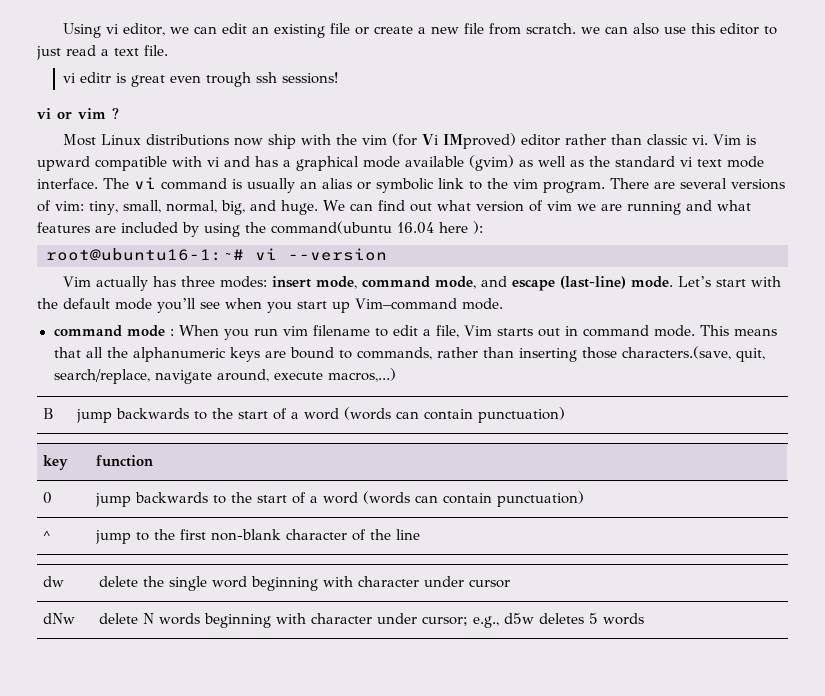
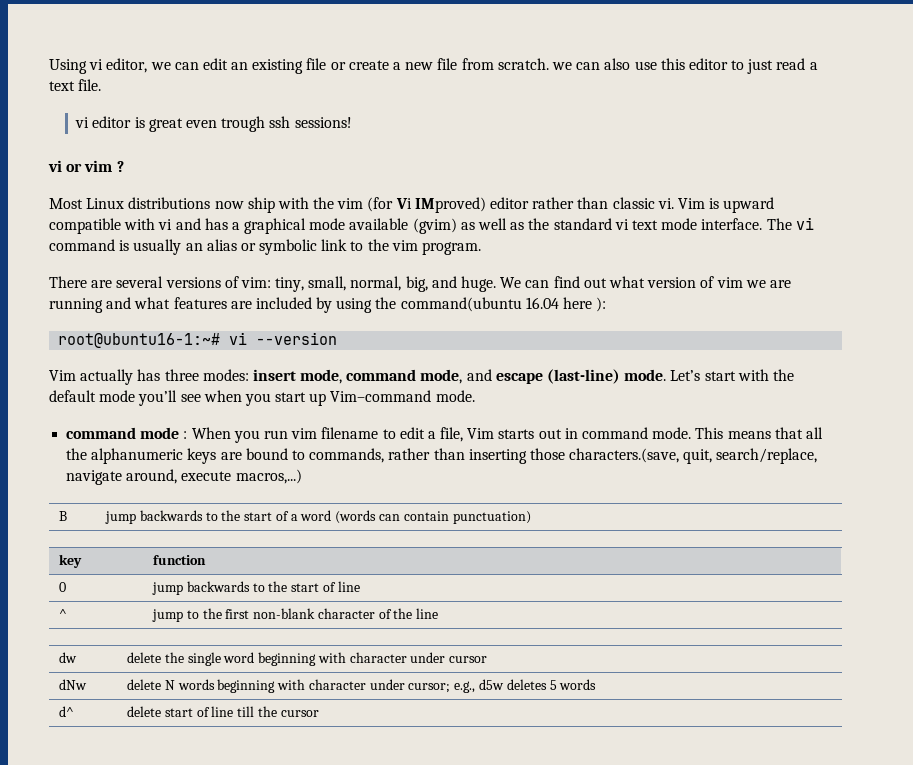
- vi editr is great even trough ssh sessions!
+ vi editor is great even trough ssh sessions!
- The vi command is usually an alias or symbolic link to the vim program. There are several versions of vim: tiny, small, normal, big, and huge.
+ The vi command is usually an alias or symbolic link to the vim program.
+ There are several versions of vim: tiny, small, normal, big, and huge.
- 0 | jump backwards to the start of a word (words can contain punctuation)
+ 0 | jump backwards to the start of line
+ d^ | delete start of line till the cursor

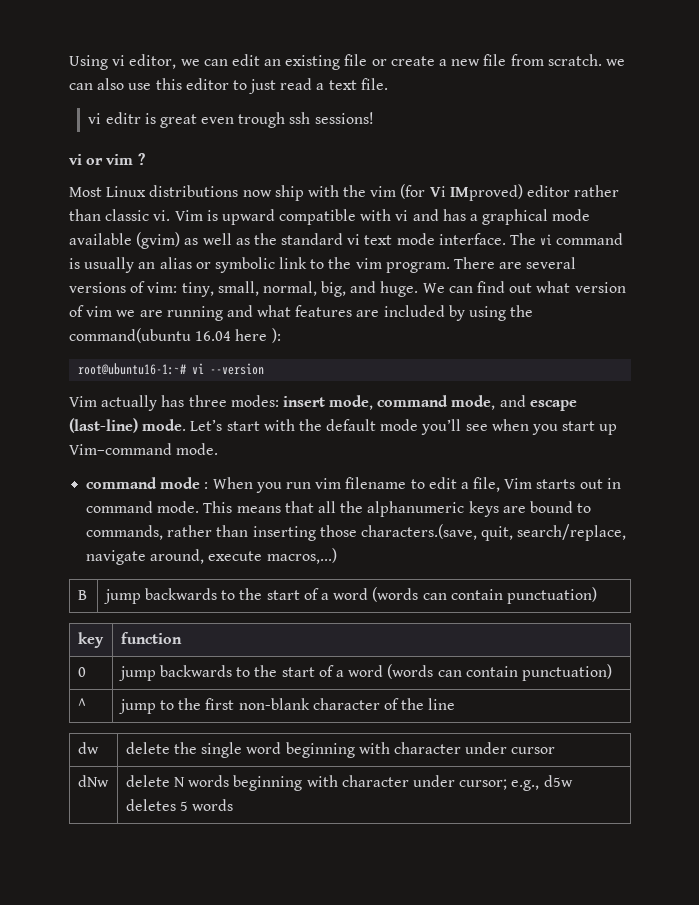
- vi editor is great even trough ssh sessions!
+ vi editr is great even trough ssh sessions!
- The vi command is usually an alias or symbolic link to the vim program.
- There are several versions of vim: tiny, small, normal, big, and huge.
+ The vi command is usually an alias or symbolic link to the vim program. There are several versions of vim: tiny, small, normal, big, and huge.
- 0 | jump backwards to the start of line
+ 0 | jump backwards to the start of a word (words can contain punctuation)
- d^ | delete start of line till the cursor

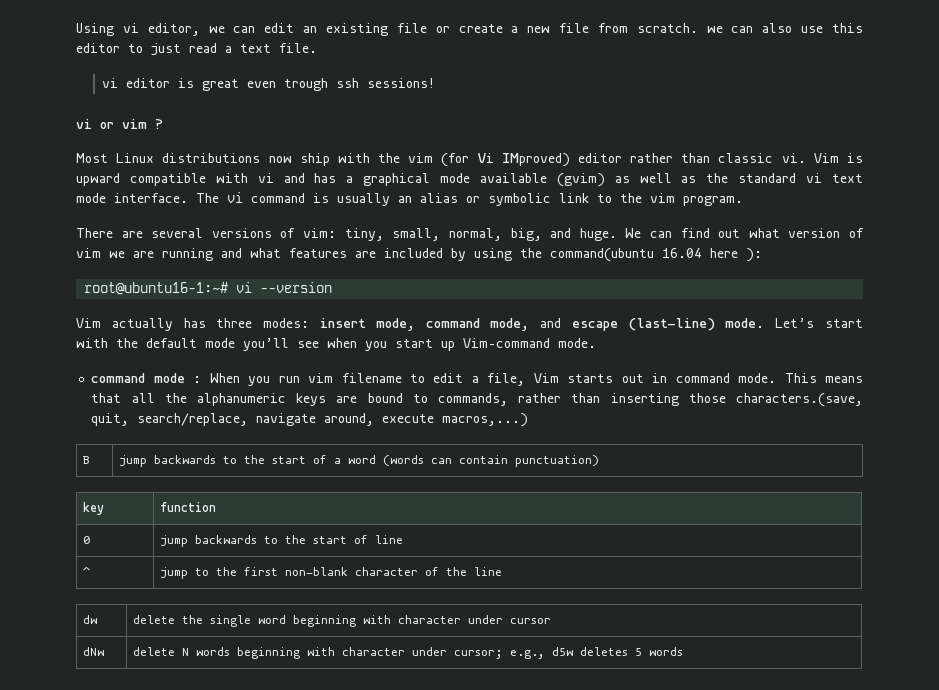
- vi editr is great even trough ssh sessions!
+ vi editor is great even trough ssh sessions!
- The vi command is usually an alias or symbolic link to the vim program. There are several versions of vim: tiny, small, normal, big, and huge.
+ The vi command is usually an alias or symbolic link to the vim program.
+ There are several versions of vim: tiny, small, normal, big, and huge.
- 0 | jump backwards to the start of a word (words can contain punctuation)
+ 0 | jump backwards to the start of line

